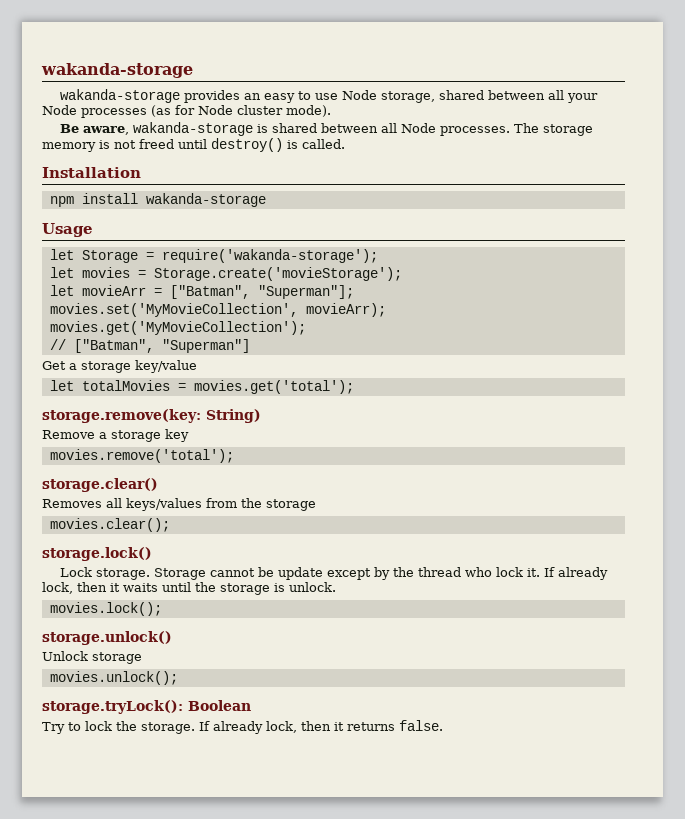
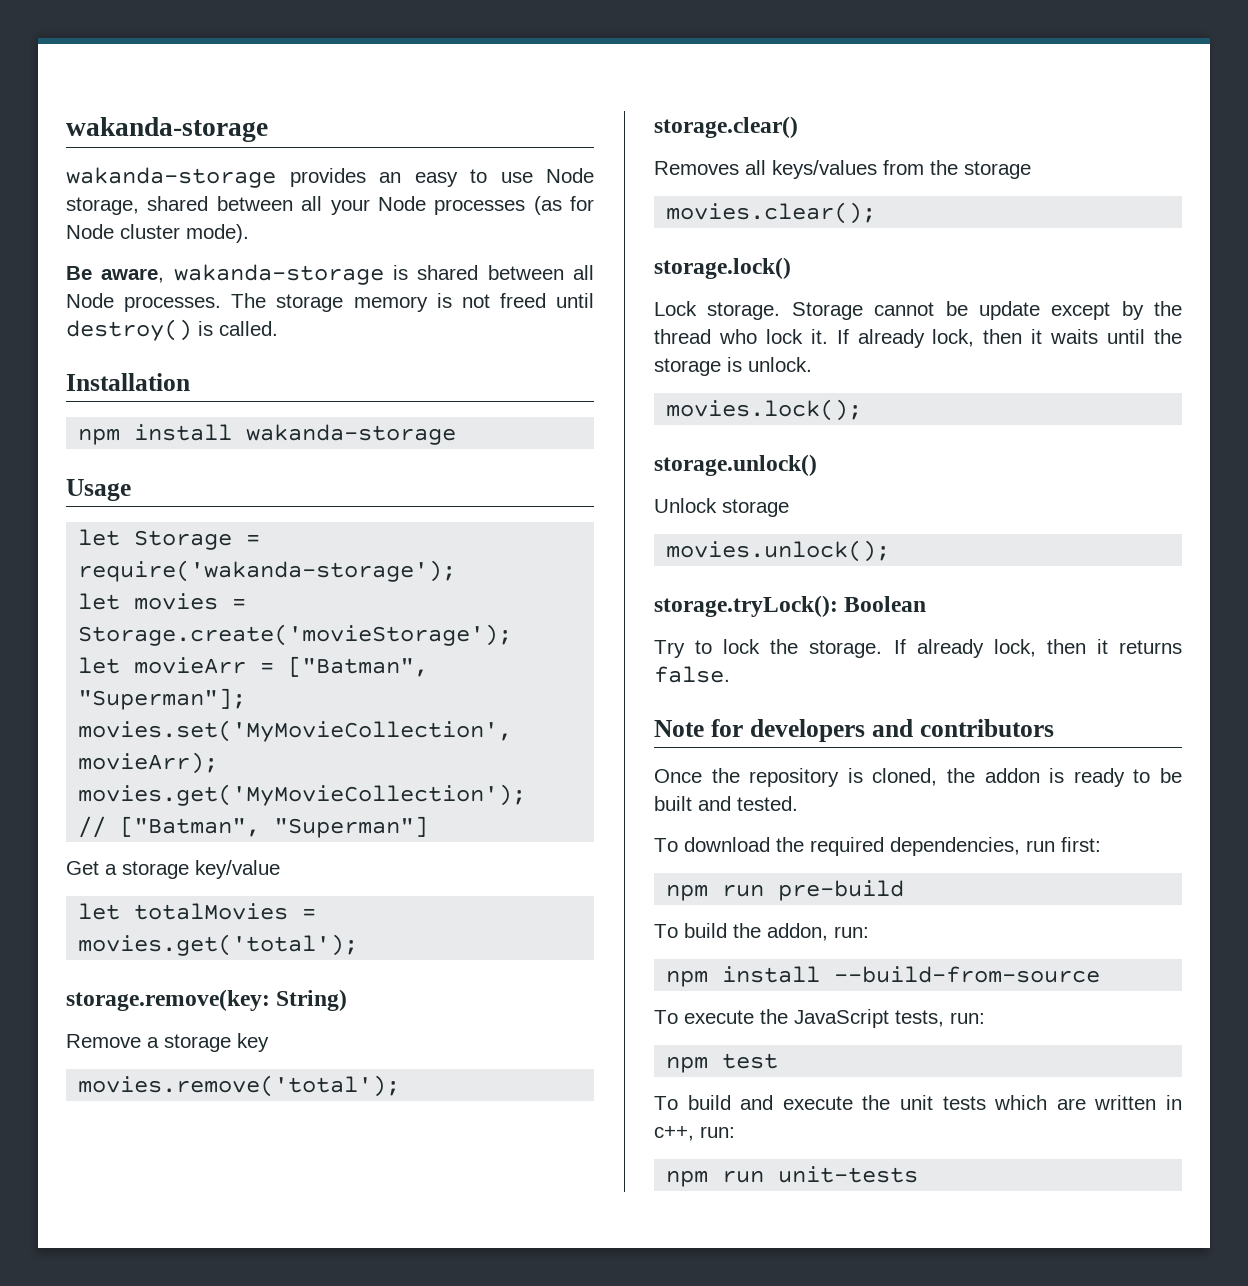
+ Note for developers and contributors
+ Once the repository is cloned, the addon is ready to be built and tested.
+ To download the required dependencies, run first:
+ npm run pre-build
+ To build the addon, run:
+ npm install --build-from-source
+ To execute the JavaScript tests, run:
+ npm test
+ To build and execute the unit tests which are written in c++, run:
+ npm run unit-tests

